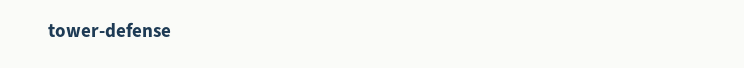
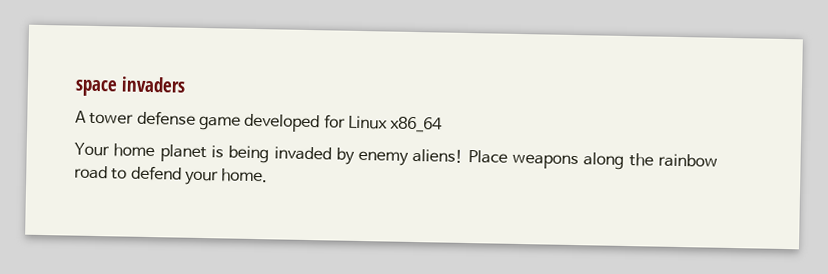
- tower-defense
+ space invaders
+ A tower defense game developed for Linux x86_64
+ Your home planet is being invaded by enemy aliens! Place weapons along the rainbow road to defend your home.

